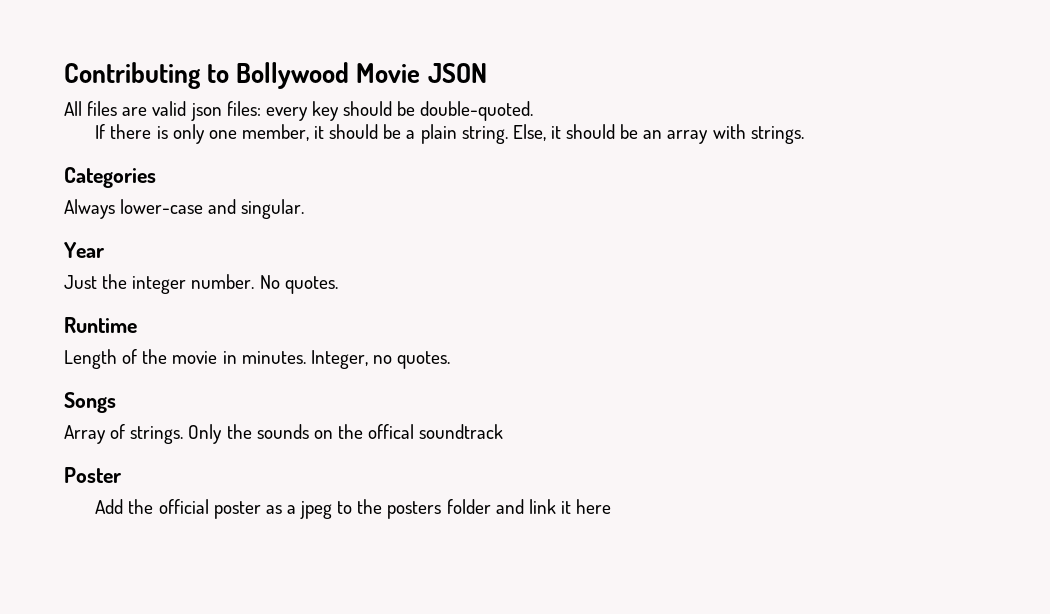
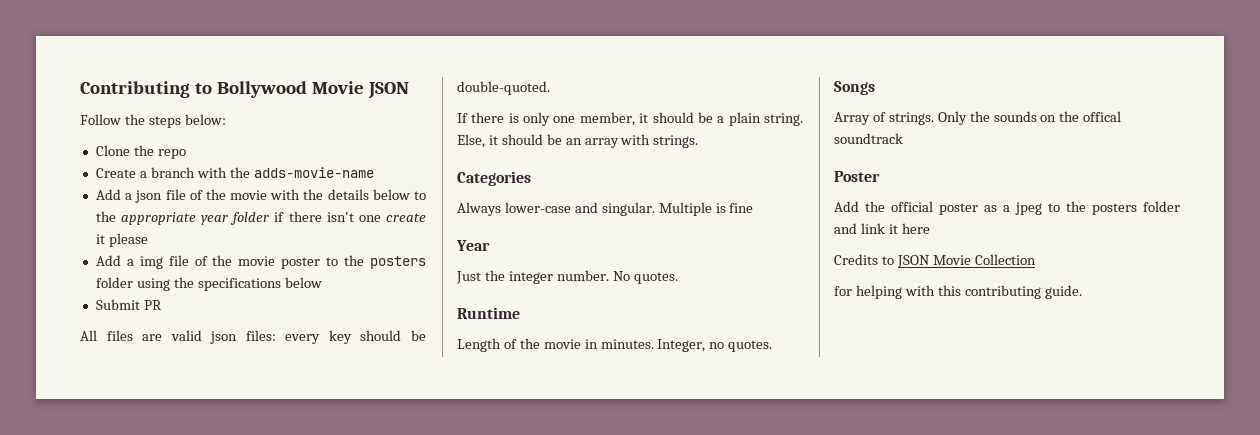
+ Follow the steps below:
+ Clone the repo
+ Create a branch with the adds-movie-name
+ Add a json file of the movie with the details below to the appropriate year folder if there isn't one create it please
+ Add a img file of the movie poster to the posters folder using the specifications below
+ Submit PR
+ Multiple is fine
+ Credits to JSON Movie Collection
+ for helping with this contributing guide.

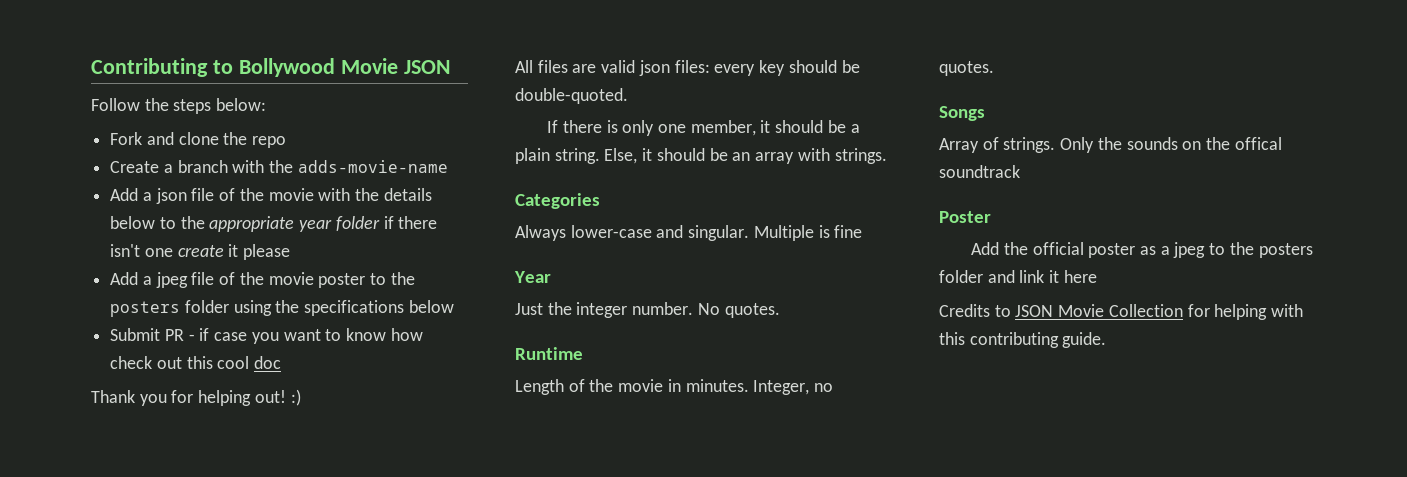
- Clone the repo
+ Fork and clone the repo
- Add a img file of the movie poster to the posters folder using the specifications below
+ Add a jpeg file of the movie poster to the posters folder using the specifications below
- Submit PR
+ Submit PR - if case you want to know how check out this cool doc
+ Thank you for helping out! :)
- Credits to JSON Movie Collection
- for helping with this contributing guide.
+ Credits to JSON Movie Collection for helping with this contributing guide.

